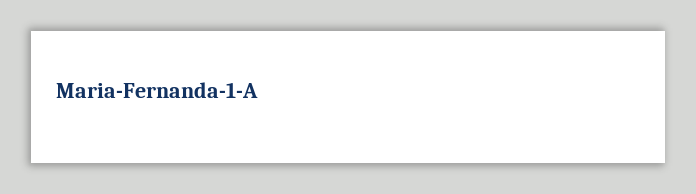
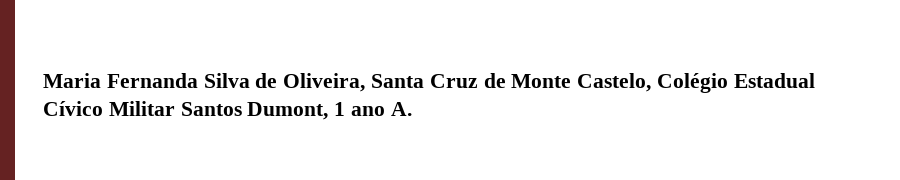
- Maria-Fernanda-1-A
+ Maria Fernanda Silva de Oliveira, Santa Cruz de Monte Castelo, Colégio Estadual Cívico Militar Santos Dumont, 1 ano A.

